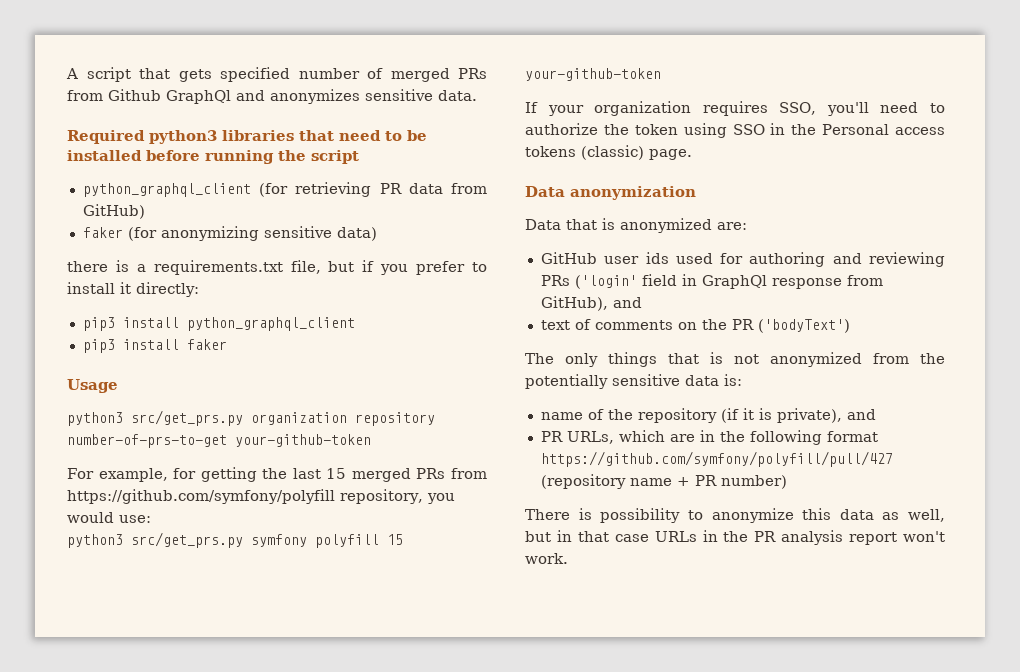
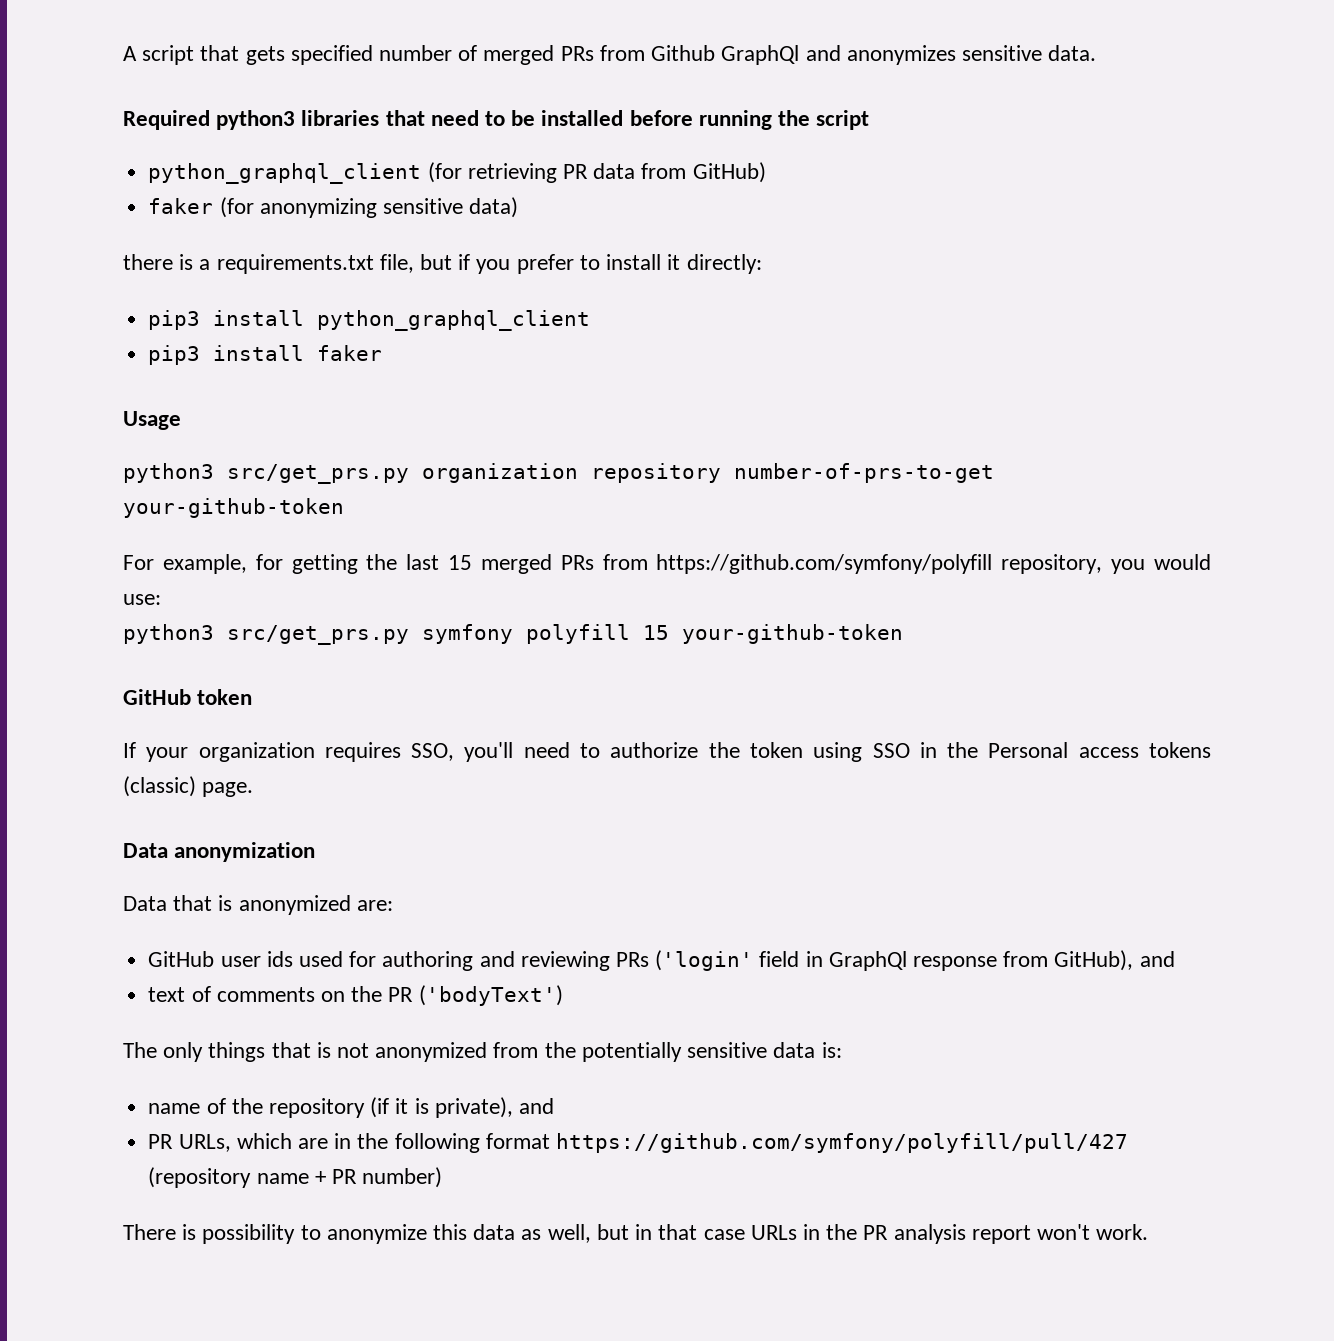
+ GitHub token

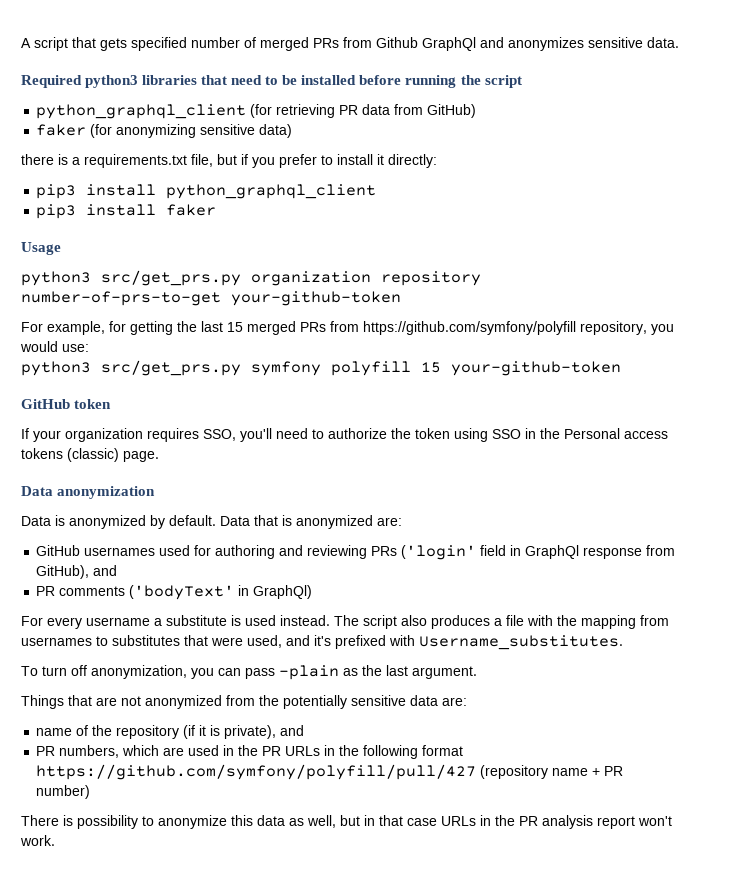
- Data that is anonymized are:
+ Data is anonymized by default. Data that is anonymized are:
- GitHub user ids used for authoring and reviewing PRs ('login' field in GraphQl response from GitHub), and
+ GitHub usernames used for authoring and reviewing PRs ('login' field in GraphQl response from GitHub), and
- text of comments on the PR ('bodyText')
- The only things that is not anonymized from the potentially sensitive data is:
+ PR comments ('bodyText' in GraphQl)
+ For every username a substitute is used instead. The script also produces a file with the mapping from usernames to substitutes that were used, and it's prefixed with Username_substitutes.
+ To turn off anonymization, you can pass -plain as the last argument.
+ Things that are not anonymized from the potentially sensitive data are:
- PR URLs, which are in the following format https://github.com/symfony/polyfill/pull/427 (repository name + PR number)
+ PR numbers, which are used in the PR URLs in the following format https://github.com/symfony/polyfill/pull/427 (repository name + PR number)

